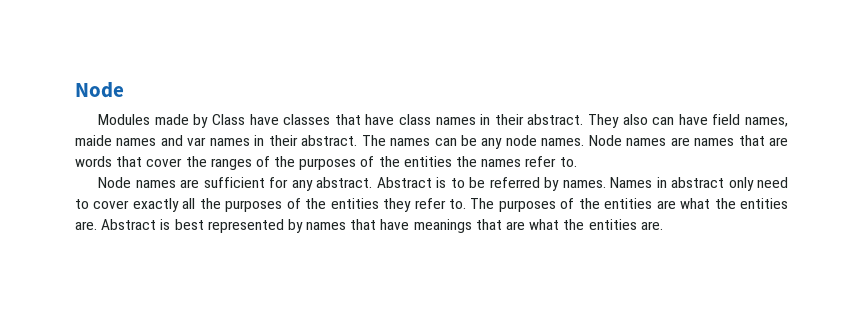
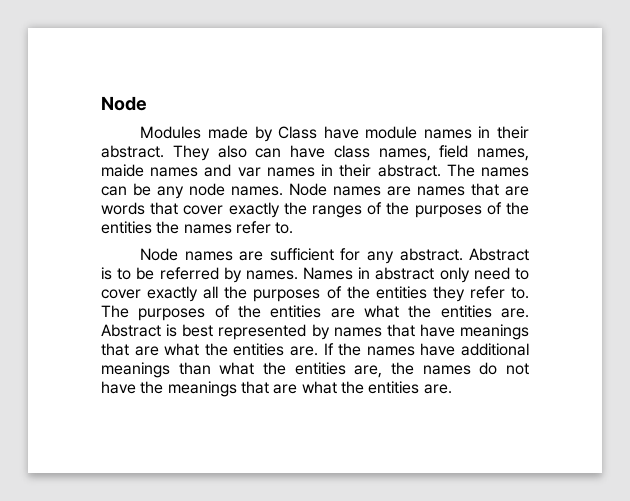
- Modules made by Class have classes that have class names in their abstract.
+ Modules made by Class have module names in their abstract.
- They also can have field names, maide names and var names in their abstract.
+ They also can have class names, field names, maide names and var names in their abstract.
- Node names are names that are words that cover the ranges of the purposes of the entities the names refer to.
+ Node names are names that are words that cover exactly the ranges of the purposes of the entities the names refer to.
+ If the names have additional meanings than what the entities are, the names do not have the meanings that are what the entities are.

